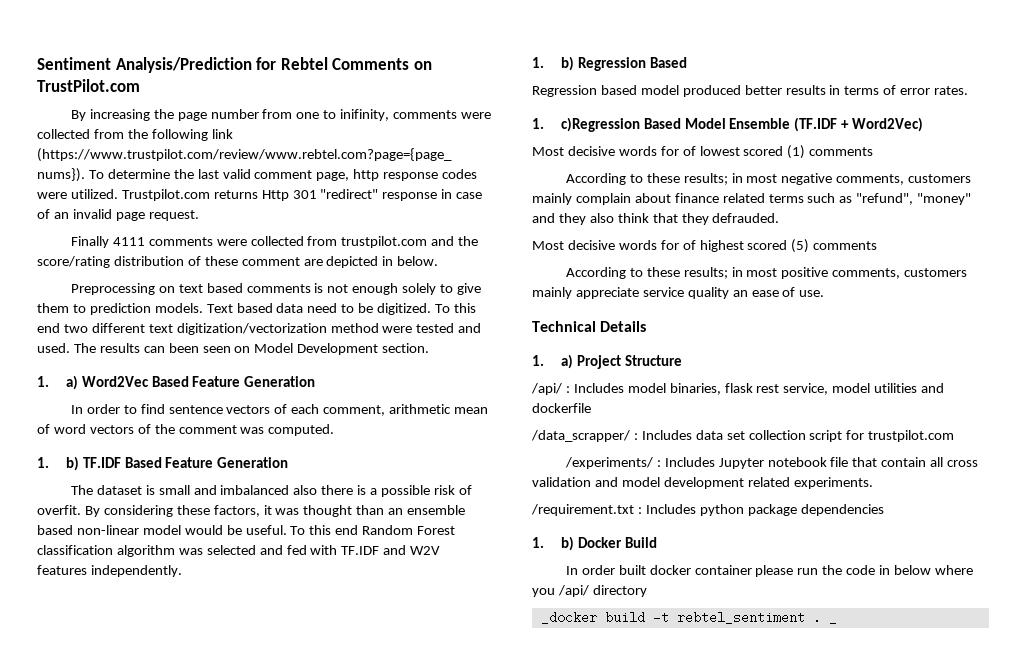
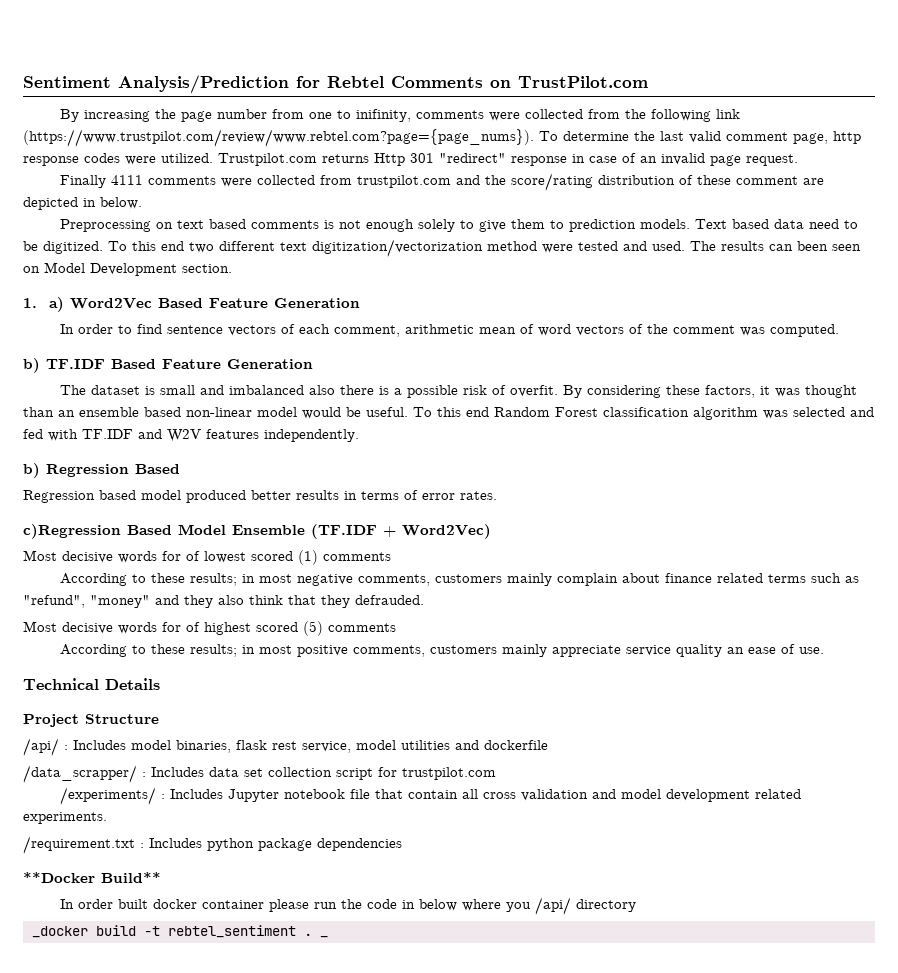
- 1. b) TF.IDF Based Feature Generation
+ b) TF.IDF Based Feature Generation
- 1. b) Regression Based
+ b) Regression Based
- 1. c)Regression Based Model Ensemble (TF.IDF + Word2Vec)
+ c)Regression Based Model Ensemble (TF.IDF + Word2Vec)
- 1. a) Project Structure
+ Project Structure
- 1. b) Docker Build
+ **Docker Build**

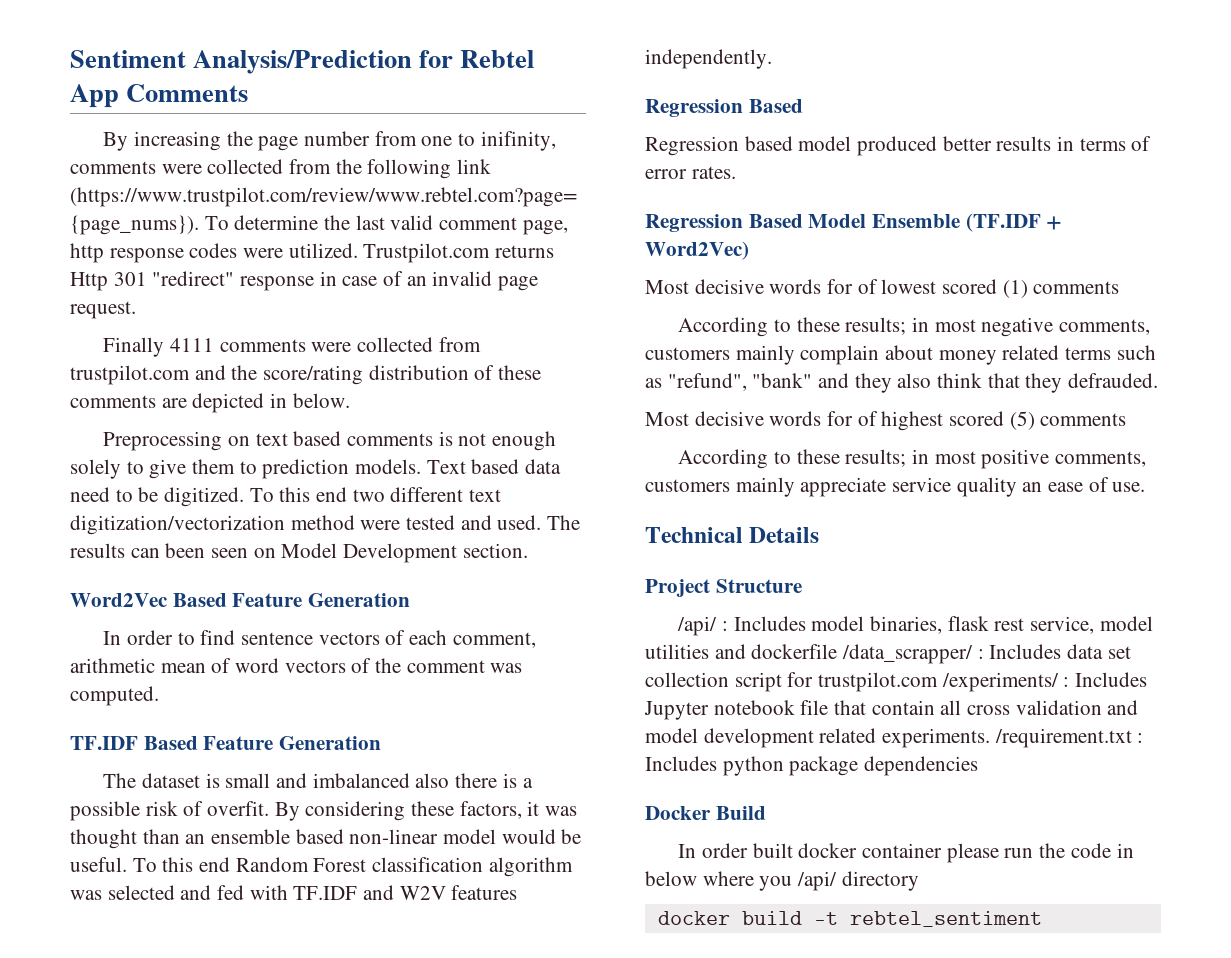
- Sentiment Analysis/Prediction for Rebtel Comments on TrustPilot.com
+ Sentiment Analysis/Prediction for Rebtel App Comments
- Finally 4111 comments were collected from trustpilot.com and the score/rating distribution of these comment are depicted in below.
+ Finally 4111 comments were collected from trustpilot.com and the score/rating distribution of these comments are depicted in below.
- 1. a) Word2Vec Based Feature Generation
+ Word2Vec Based Feature Generation
- b) TF.IDF Based Feature Generation
+ TF.IDF Based Feature Generation
  To this end Random Forest classification algorithm was selected and fed with TF.IDF and W2V features independently.
- b) Regression Based
+ Regression Based
- c)Regression Based Model Ensemble (TF.IDF + Word2Vec)
+ Regression Based Model Ensemble (TF.IDF + Word2Vec)
- According to these results; in most negative comments, customers mainly complain about finance related terms such as "refund", "money" and they also think that they defrauded.
+ According to these results; in most negative comments, customers mainly complain about money related terms such as "refund", "bank" and they also think that they defrauded.
- /api/ : Includes model binaries, flask rest service, model utilities and dockerfile
- /data_scrapper/ : Includes data set collection script for trustpilot.com
- /experiments/ : Includes Jupyter notebook file that contain all cross validation and model development related experiments.
- /requirement.txt : Includes python package dependencies
+ /api/ : Includes model binaries, flask rest service, model utilities and dockerfile /data_scrapper/ : Includes data set collection script for trustpilot.com /experiments/ : Includes Jupyter notebook file that contain all cross validation and model development related experiments. /requirement.txt : Includes python package dependencies
- **Docker Build**
+ Docker Build
- _docker build -t rebtel_sentiment . _
+ docker build -t rebtel_sentiment

